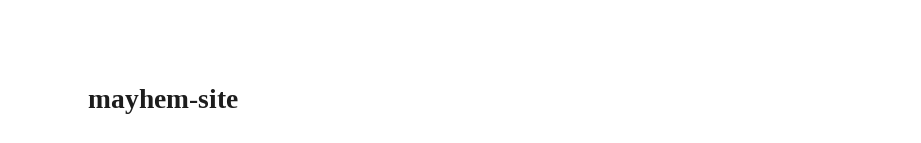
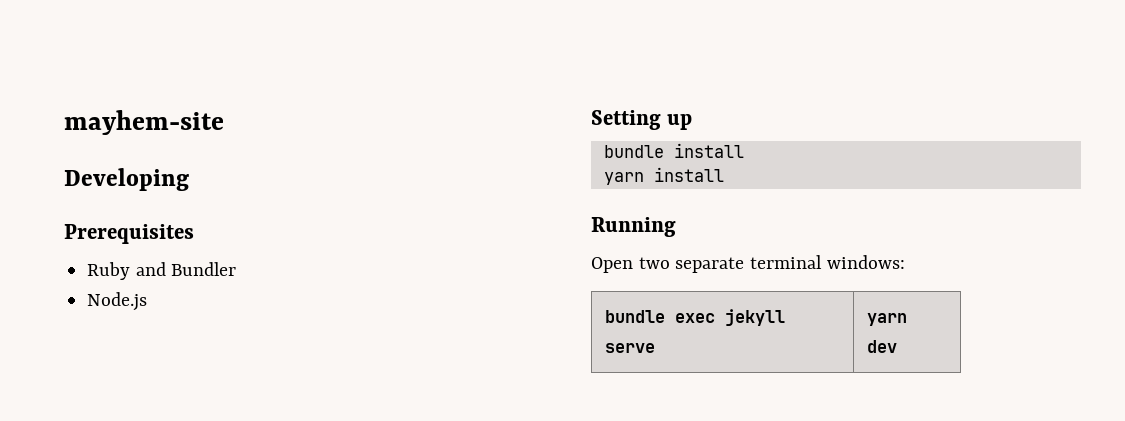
+ Developing
+ Prerequisites
+ Ruby and Bundler
+ Node.js
+ Setting up
+ bundle install
+ yarn install
+ Running
+ Open two separate terminal windows:
+ bundle exec jekyll serve | yarn dev

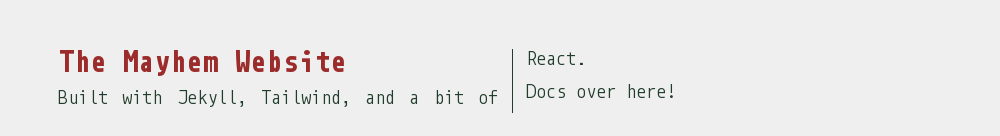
- mayhem-site
- Developing
- Prerequisites
- Ruby and Bundler
- Node.js
- Setting up
- bundle install
- yarn install
- Running
- Open two separate terminal windows:
- bundle exec jekyll serve | yarn dev
+ The Mayhem Website
+ Built with Jekyll, Tailwind, and a bit of React.
+ Docs over here!

